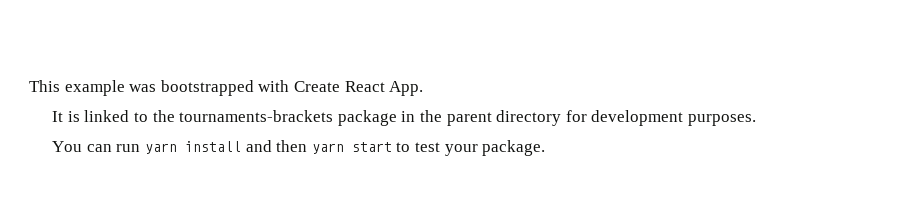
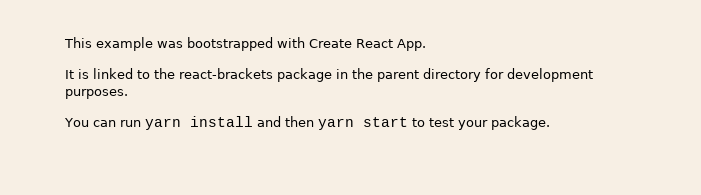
- It is linked to the tournaments-brackets package in the parent directory for development purposes.
+ It is linked to the react-brackets package in the parent directory for development purposes.

